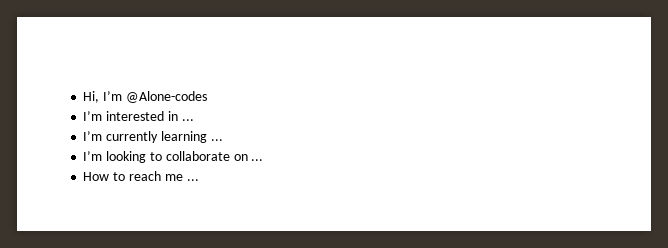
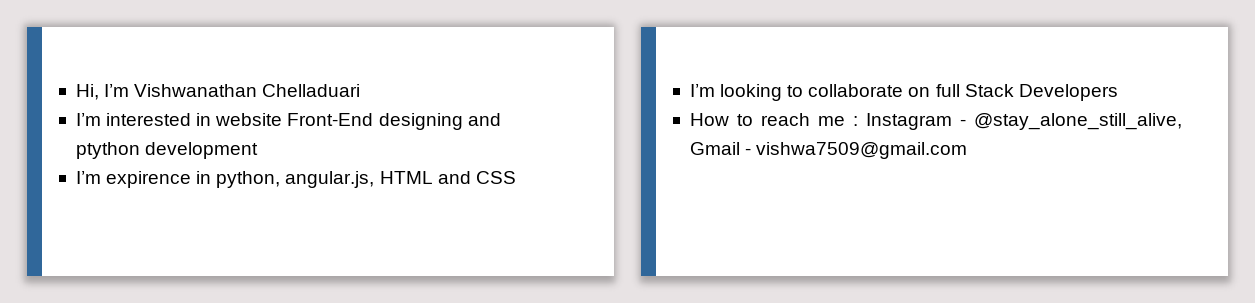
- Hi, I’m @Alone-codes
+ Hi, I’m Vishwanathan Chelladuari
- I’m interested in ...
- I’m currently learning ...
+ I’m interested in website Front-End designing and ptython development
+ I’m expirence in python, angular.js, HTML and CSS
- I’m looking to collaborate on ...
+ I’m looking to collaborate on full Stack Developers
- How to reach me ...
+ How to reach me : Instagram - @stay_alone_still_alive, Gmail - vishwa7509@gmail.com

